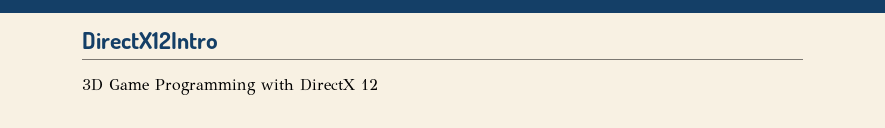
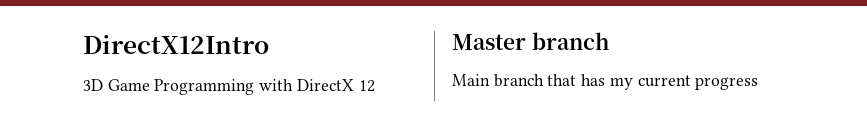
+ Master branch
+ Main branch that has my current progress

